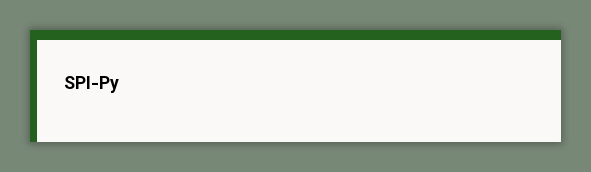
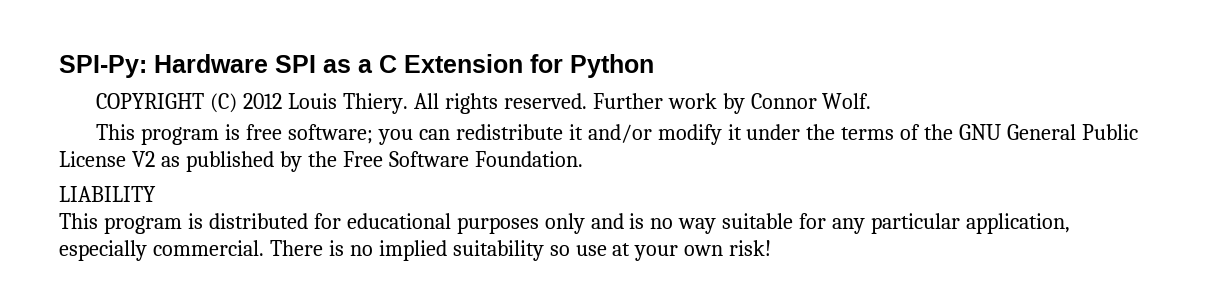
- SPI-Py
+ SPI-Py: Hardware SPI as a C Extension for Python
+ COPYRIGHT (C) 2012 Louis Thiery. All rights reserved. Further work by Connor Wolf.
+ This program is free software; you can redistribute it and/or modify it under the terms of the GNU General Public License V2 as published by the Free Software Foundation.
+ LIABILITY
+ This program is distributed for educational purposes only and is no way suitable for any particular application, especially commercial. There is no implied suitability so use at your own risk!

